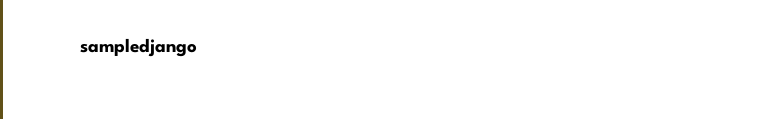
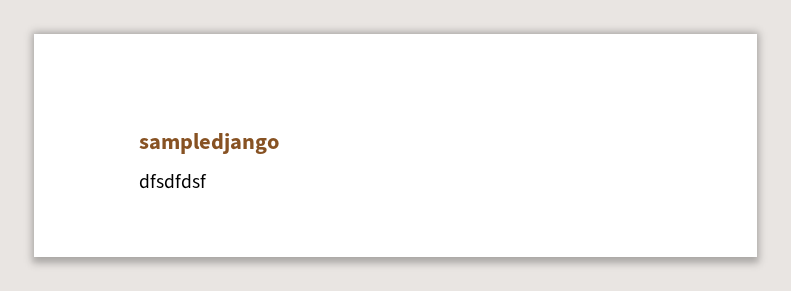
+ dfsdfdsf

